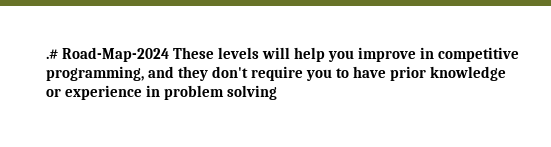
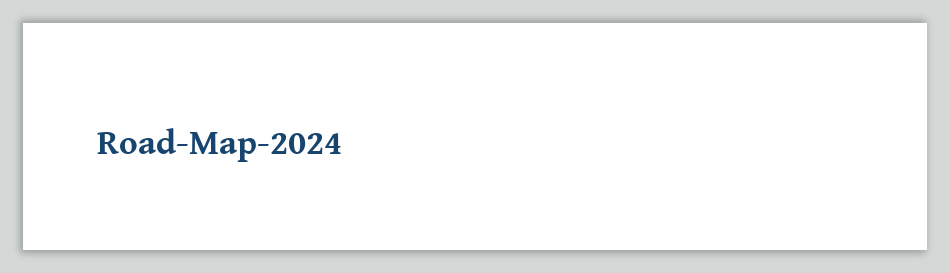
- .# Road-Map-2024 These levels will help you improve in competitive programming, and they don't require you to have prior knowledge or experience in problem solving
+ Road-Map-2024

